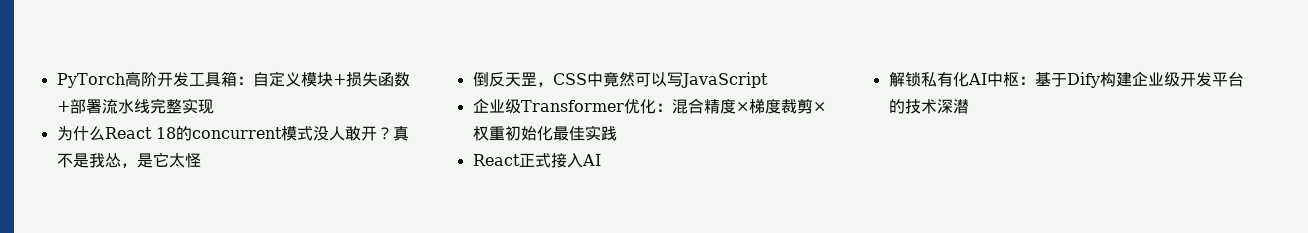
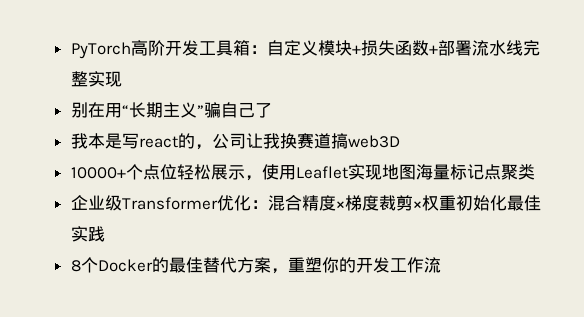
- 为什么React 18的concurrent模式没人敢开？真不是我怂，是它太怪
- 倒反天罡，CSS中竟然可以写JavaScript
+ 别在用“长期主义”骗自己了
+ 我本是写react的，公司让我换赛道搞web3D
+ 10000+个点位轻松展示，使用Leaflet实现地图海量标记点聚类
- React正式接入AI
- 解锁私有化AI中枢：基于Dify构建企业级开发平台的技术深潜
+ 8个Docker的最佳替代方案，重塑你的开发工作流

